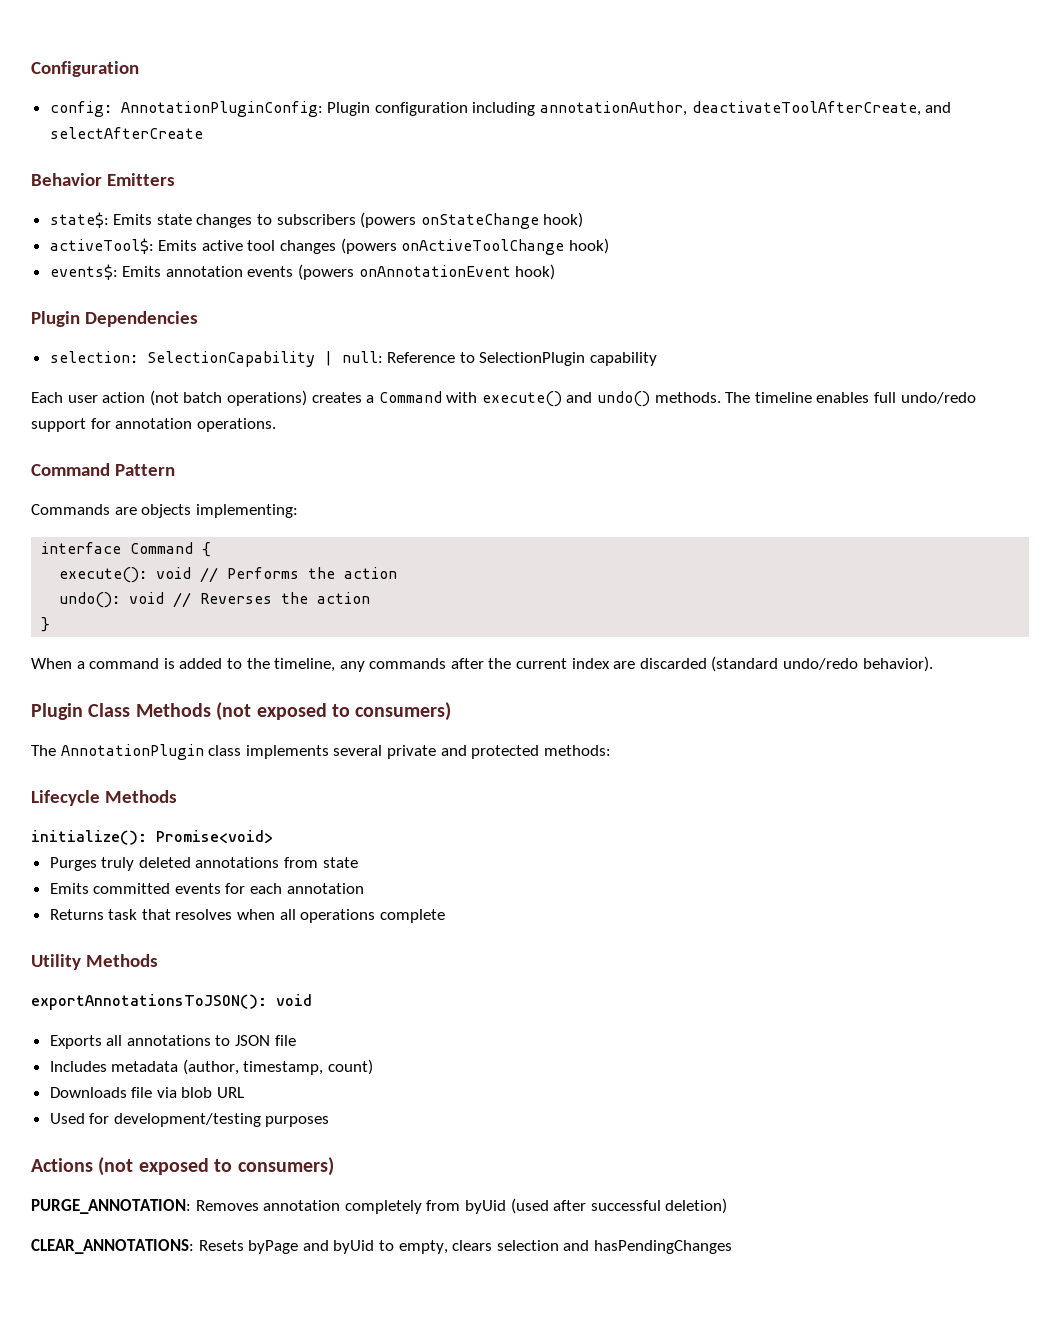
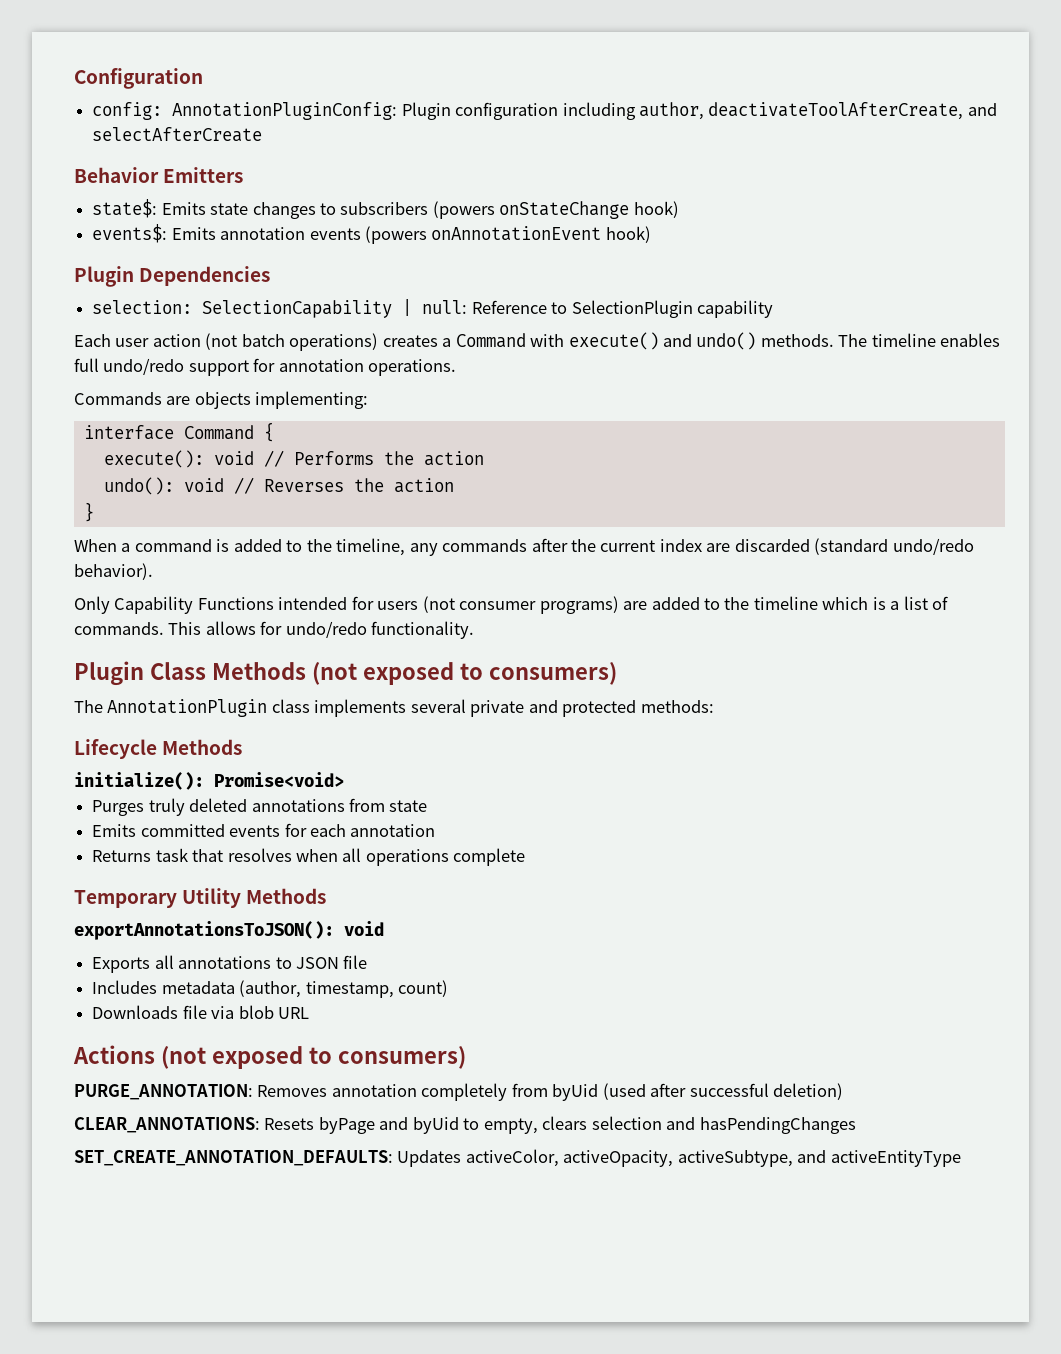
- config: AnnotationPluginConfig: Plugin configuration including annotationAuthor, deactivateToolAfterCreate, and selectAfterCreate
+ config: AnnotationPluginConfig: Plugin configuration including author, deactivateToolAfterCreate, and selectAfterCreate
- activeTool$: Emits active tool changes (powers onActiveToolChange hook)
- Command Pattern
+ Only Capability Functions intended for users (not consumer programs) are added to the timeline which is a list of commands. This allows for undo/redo functionality.
- Utility Methods
+ Temporary Utility Methods
- Used for development/testing purposes
+ SET_CREATE_ANNOTATION_DEFAULTS: Updates activeColor, activeOpacity, activeSubtype, and activeEntityType

